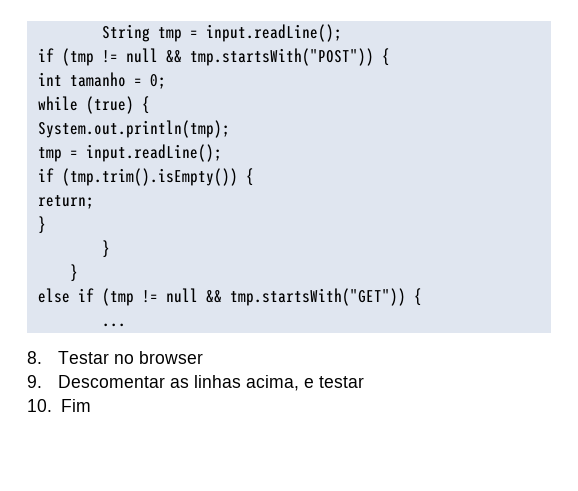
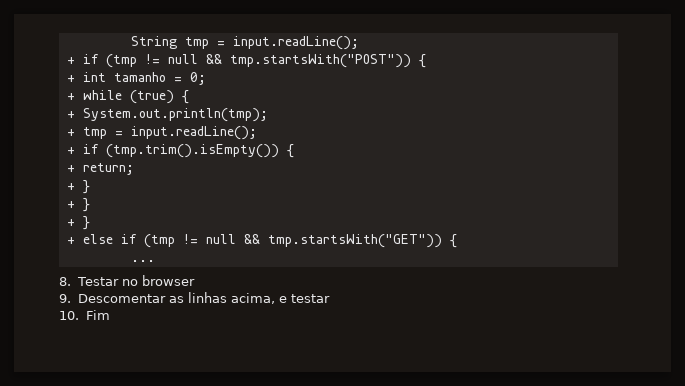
- if (tmp != null && tmp.startsWith("POST")) {
+ + if (tmp != null && tmp.startsWith("POST")) {
- int tamanho = 0;
+ + int tamanho = 0;
- while (true) {
+ + while (true) {
- System.out.println(tmp);
- tmp = input.readLine();
- if (tmp.trim().isEmpty()) {
+ + System.out.println(tmp);
+ + tmp = input.readLine();
+ + if (tmp.trim().isEmpty()) {
- return;
- }
- }
- }
- else if (tmp != null && tmp.startsWith("GET")) {
+ + return;
+ + }
+ + }
+ + }
+ + else if (tmp != null && tmp.startsWith("GET")) {

